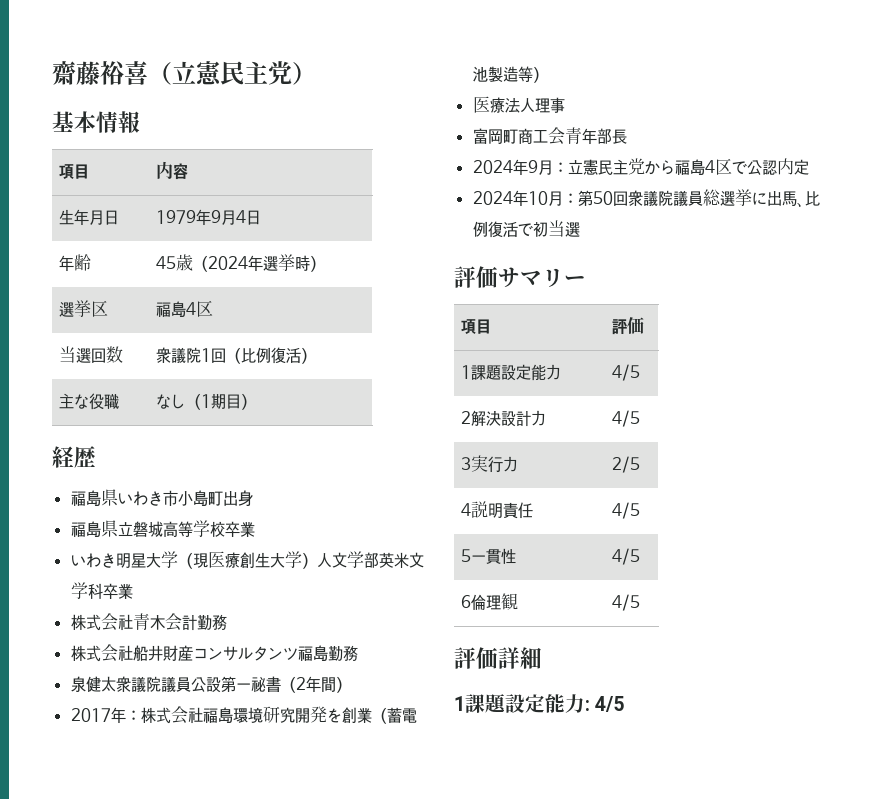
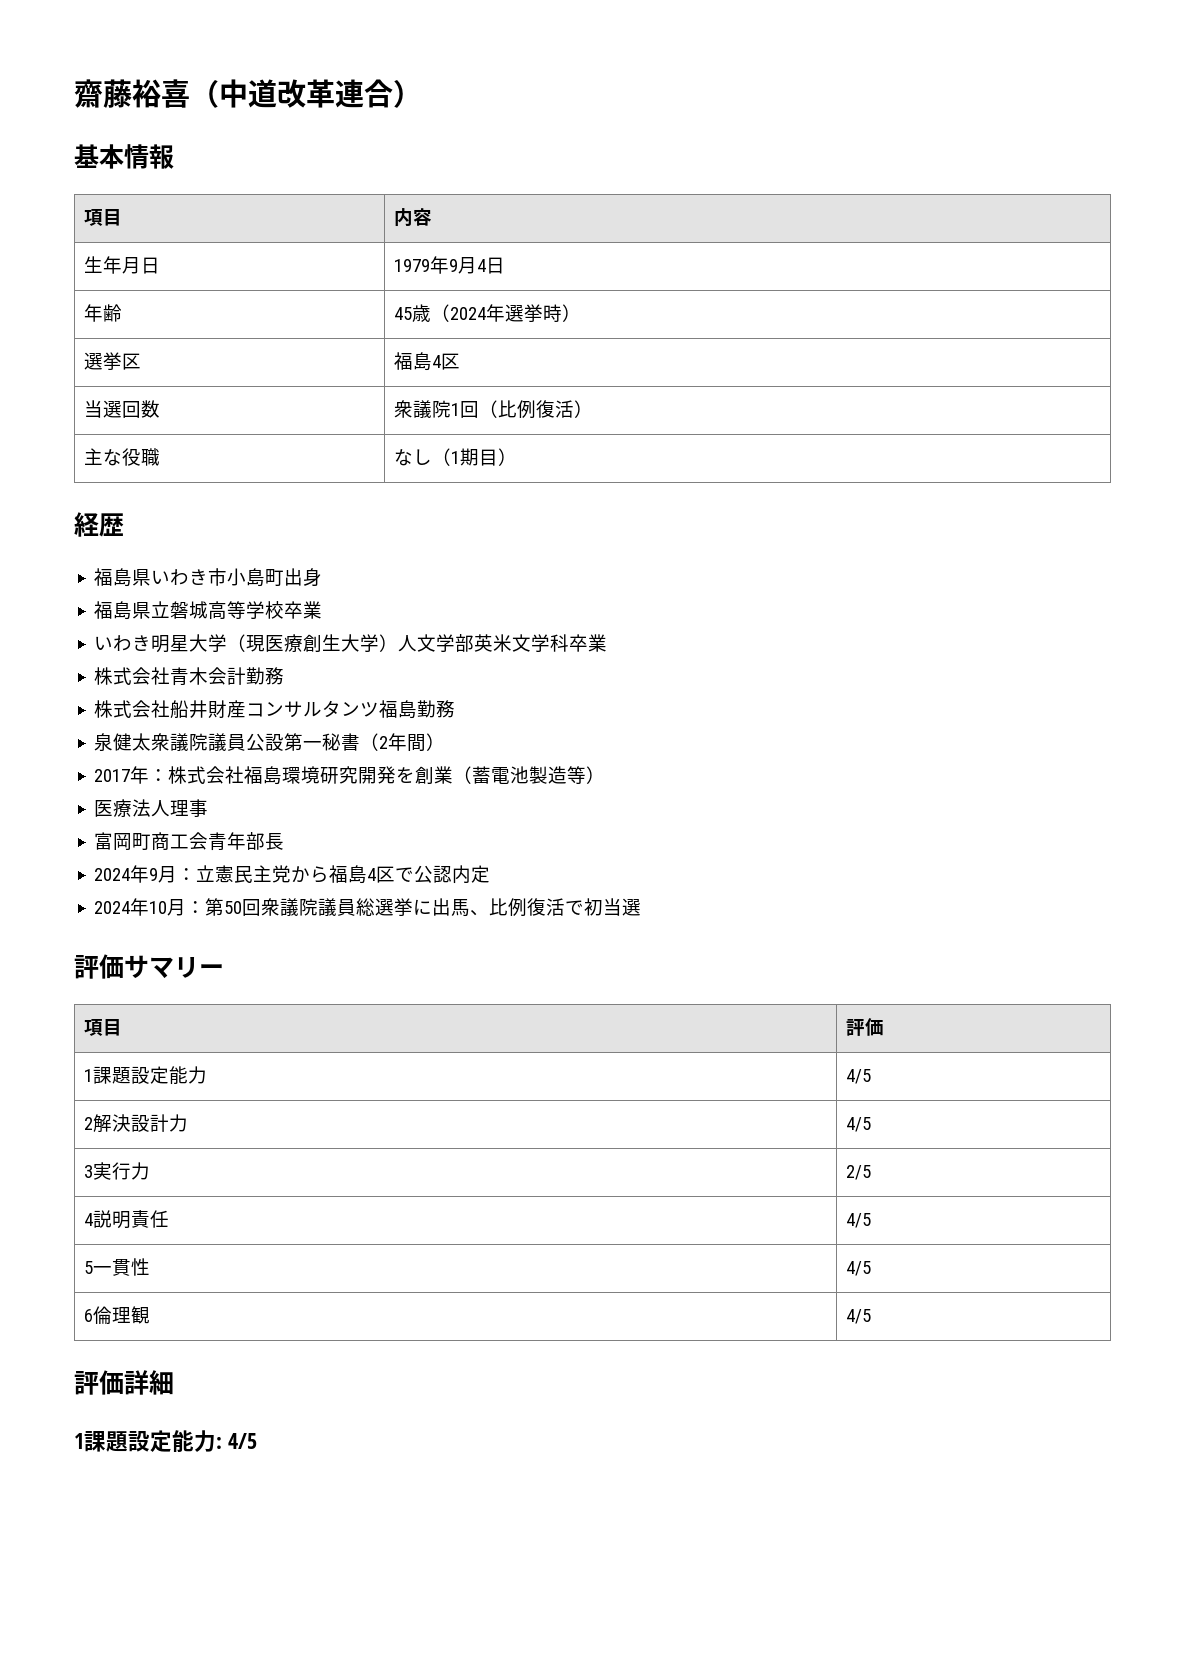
- 齋藤裕喜（立憲民主党）
+ 齋藤裕喜（中道改革連合）

